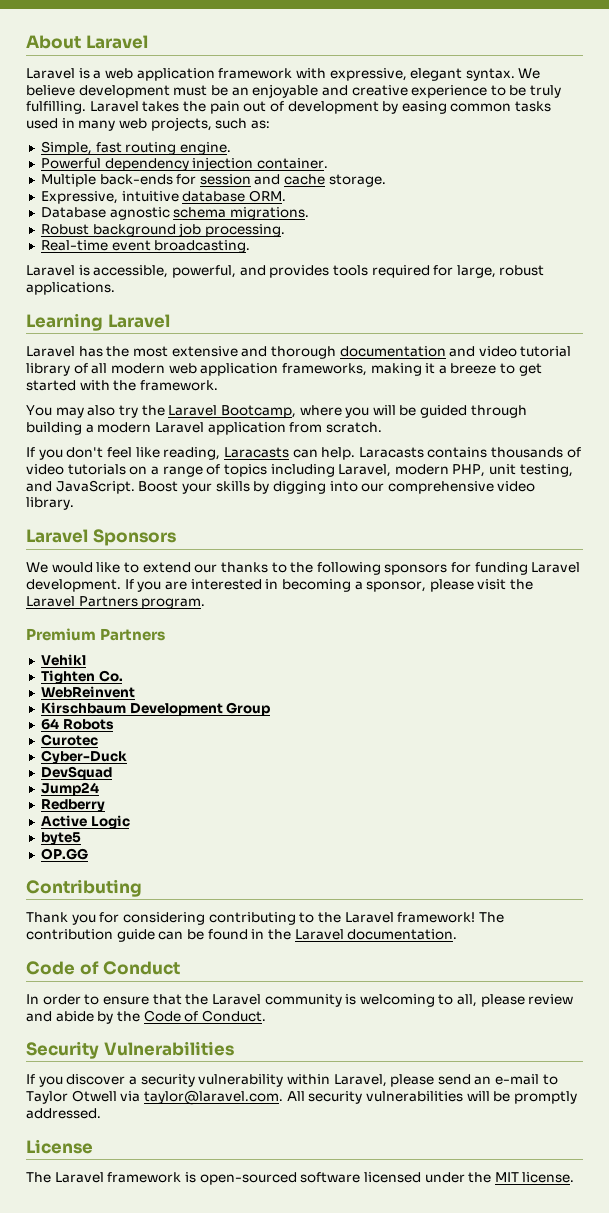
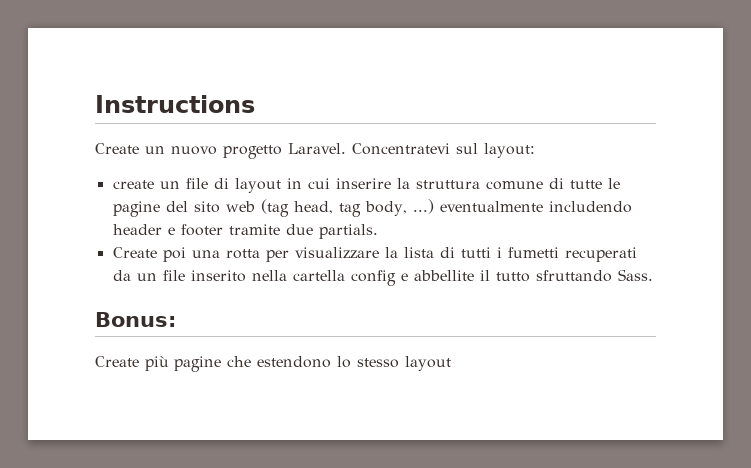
- About Laravel
- Laravel is a web application framework with expressive, elegant syntax. We believe development must be an enjoyable and creative experience to be truly fulfilling. Laravel takes the pain out of development by easing common tasks used in many web projects, such as:
- Simple, fast routing engine.
- Powerful dependency injection container.
- Multiple back-ends for session and cache storage.
- Expressive, intuitive database ORM.
- Database agnostic schema migrations.
- Robust background job processing.
- Real-time event broadcasting.
- Laravel is accessible, powerful, and provides tools required for large, robust applications.
- Learning Laravel
- Laravel has the most extensive and thorough documentation and video tutorial library of all modern web application frameworks, making it a breeze to get started with the framework.
- You may also try the Laravel Bootcamp, where you will be guided through building a modern Laravel application from scratch.
- If you don't feel like reading, Laracasts can help. Laracasts contains thousands of video tutorials on a range of topics including Laravel, modern PHP, unit testing, and JavaScript. Boost your skills by digging into our comprehensive video library.
- Laravel Sponsors
- We would like to extend our thanks to the following sponsors for funding Laravel development. If you are interested in becoming a sponsor, please visit the Laravel Partners program.
- Premium Partners
- Vehikl
- Tighten Co.
- WebReinvent
- Kirschbaum Development Group
- 64 Robots
- Curotec
- Cyber-Duck
- DevSquad
- Jump24
- Redberry
- Active Logic
- byte5
- OP.GG
- Contributing
- Thank you for considering contributing to the Laravel framework! The contribution guide can be found in the Laravel documentation.
- Code of Conduct
- In order to ensure that the Laravel community is welcoming to all, please review and abide by the Code of Conduct.
- Security Vulnerabilities
- If you discover a security vulnerability within Laravel, please send an e-mail to Taylor Otwell via taylor@laravel.com. All security vulnerabilities will be promptly addressed.
- License
- The Laravel framework is open-sourced software licensed under the MIT license.
+ Instructions
+ Create un nuovo progetto Laravel. Concentratevi sul layout:
+ create un file di layout in cui inserire la struttura comune di tutte le pagine del sito web (tag head, tag body, ...) eventualmente includendo header e footer tramite due partials.
+ Create poi una rotta per visualizzare la lista di tutti i fumetti recuperati da un file inserito nella cartella config e abbellite il tutto sfruttando Sass.
+ Bonus:
+ Create più pagine che estendono lo stesso layout

